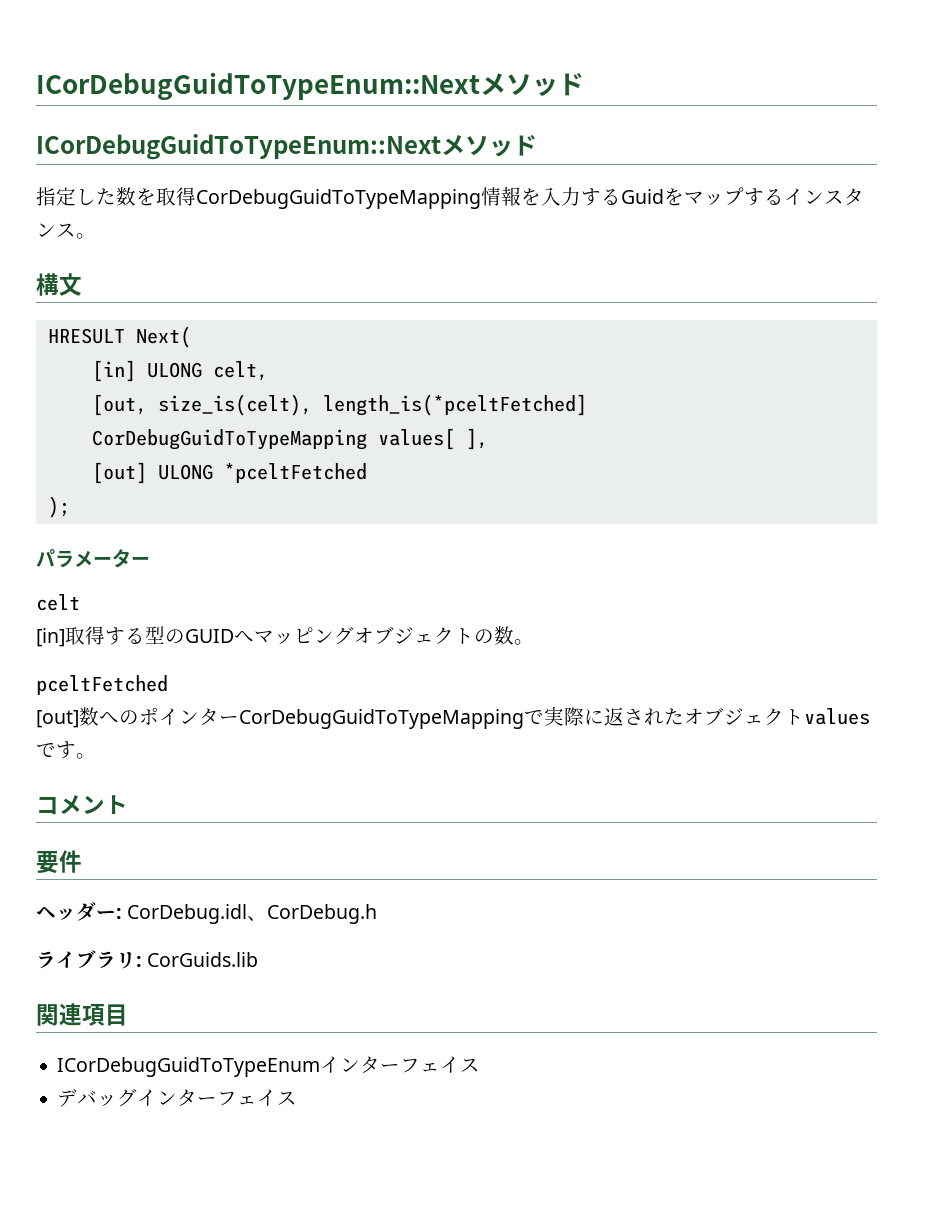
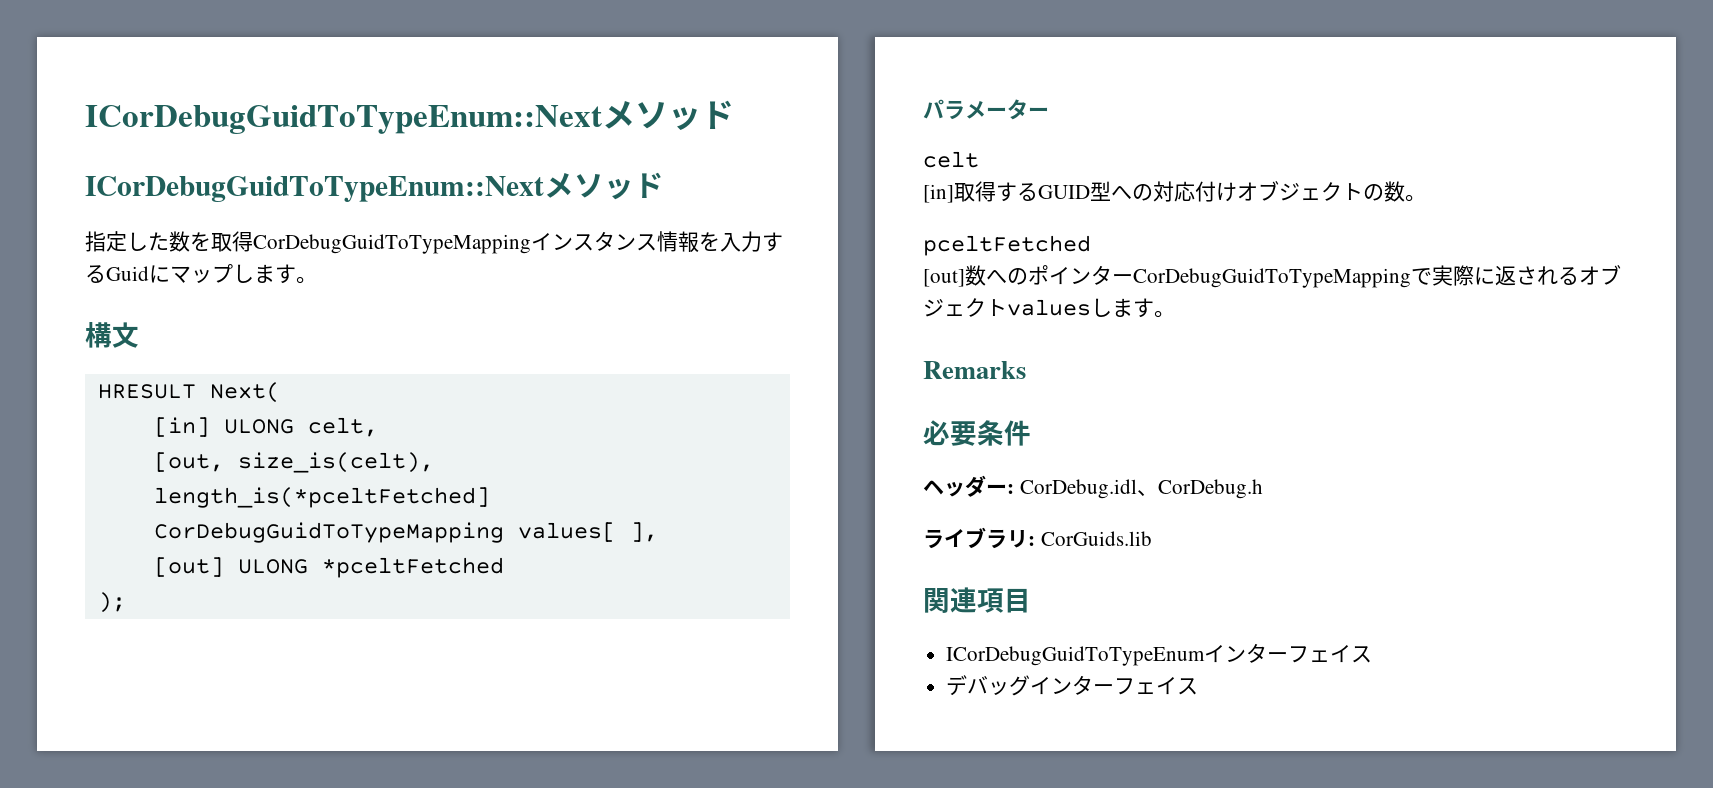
- 指定した数を取得CorDebugGuidToTypeMapping情報を入力するGuidをマップするインスタンス。
+ 指定した数を取得CorDebugGuidToTypeMappingインスタンス情報を入力するGuidにマップします。
- [in]取得する型のGUIDへマッピングオブジェクトの数。
+ [in]取得するGUID型への対応付けオブジェクトの数。
- [out]数へのポインターCorDebugGuidToTypeMappingで実際に返されたオブジェクトvaluesです。
- コメント
- 要件
+ [out]数へのポインターCorDebugGuidToTypeMappingで実際に返されるオブジェクトvaluesします。
+ Remarks
+ 必要条件

